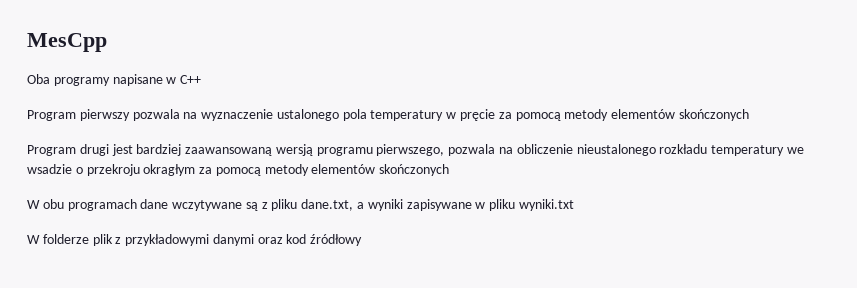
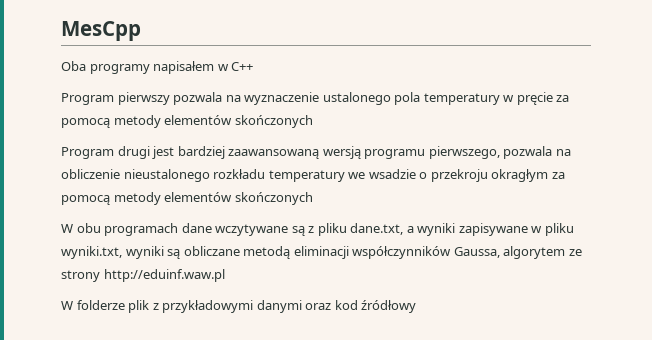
- Oba programy napisane w C++
+ Oba programy napisałem w C++
- W obu programach dane wczytywane są z pliku dane.txt, a wyniki zapisywane w pliku wyniki.txt
+ W obu programach dane wczytywane są z pliku dane.txt, a wyniki zapisywane w pliku wyniki.txt, wyniki są obliczane metodą eliminacji współczynników Gaussa, algorytem ze strony http://eduinf.waw.pl

